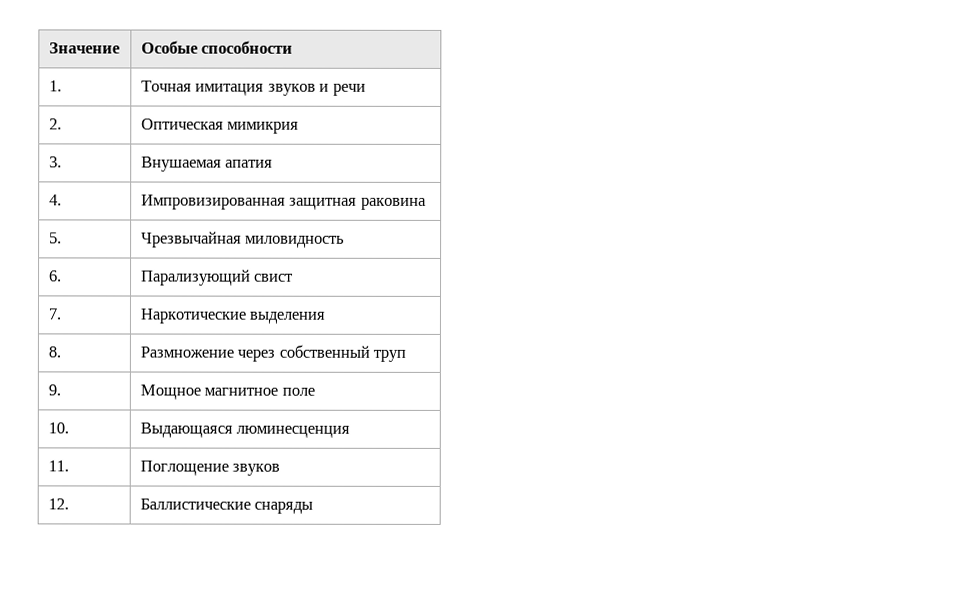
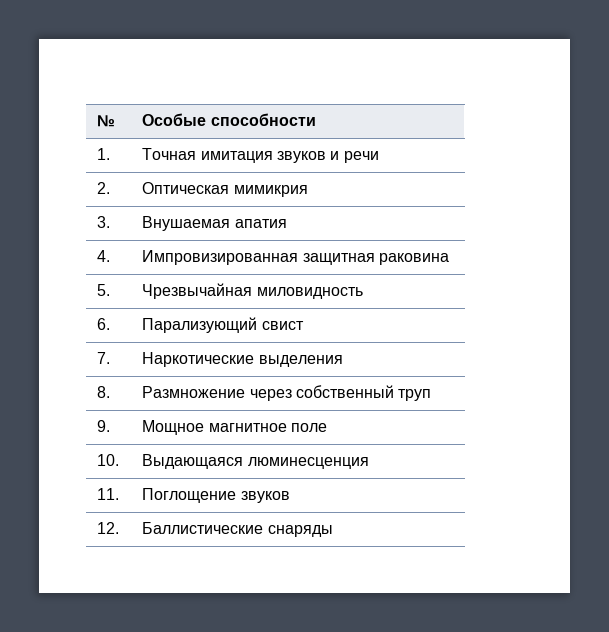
- Значение | Особые способности
+ № | Особые способности

